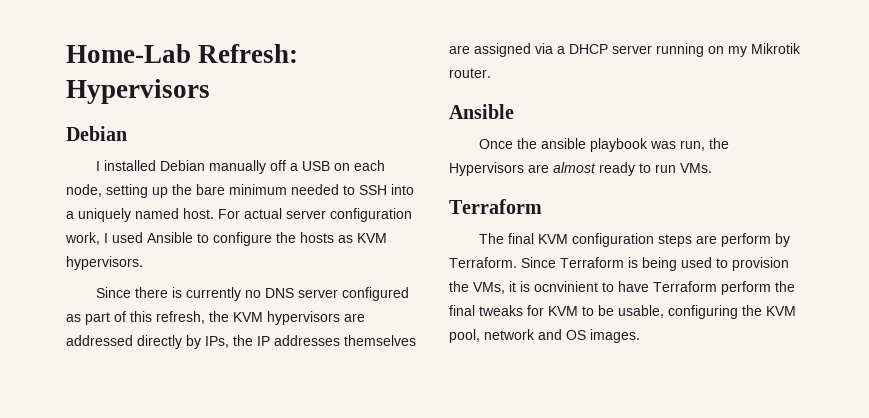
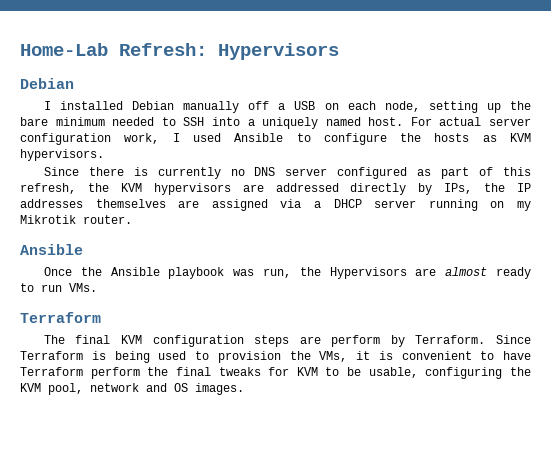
- Once the ansible playbook was run, the Hypervisors are almost ready to run VMs.
+ Once the Ansible playbook was run, the Hypervisors are almost ready to run VMs.
- Since Terraform is being used to provision the VMs, it is ocnvinient to have Terraform perform the final tweaks for KVM to be usable, configuring the KVM pool, network and OS images.
+ Since Terraform is being used to provision the VMs, it is convenient to have Terraform perform the final tweaks for KVM to be usable, configuring the KVM pool, network and OS images.

